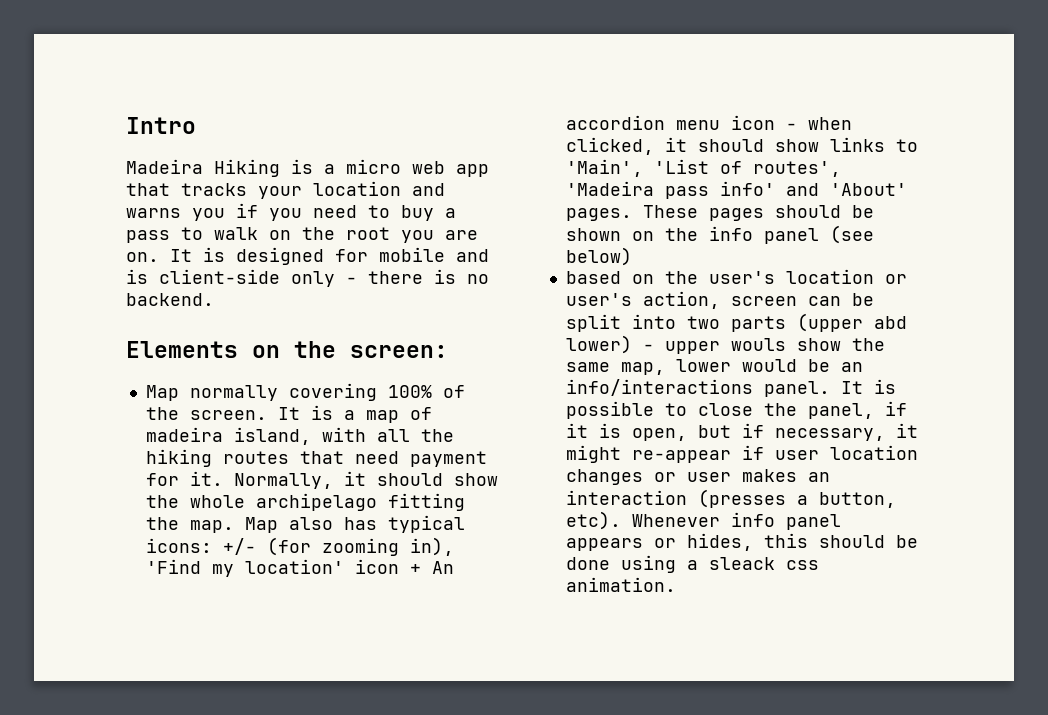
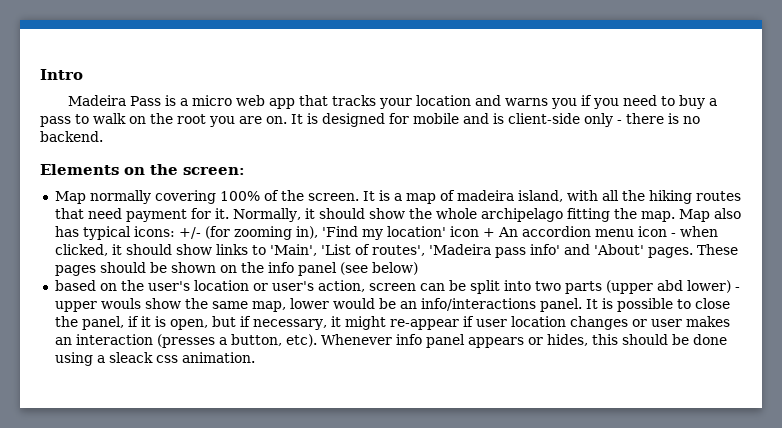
- Madeira Hiking is a micro web app that tracks your location and warns you if you need to buy a pass to walk on the root you are on.
+ Madeira Pass is a micro web app that tracks your location and warns you if you need to buy a pass to walk on the root you are on.

